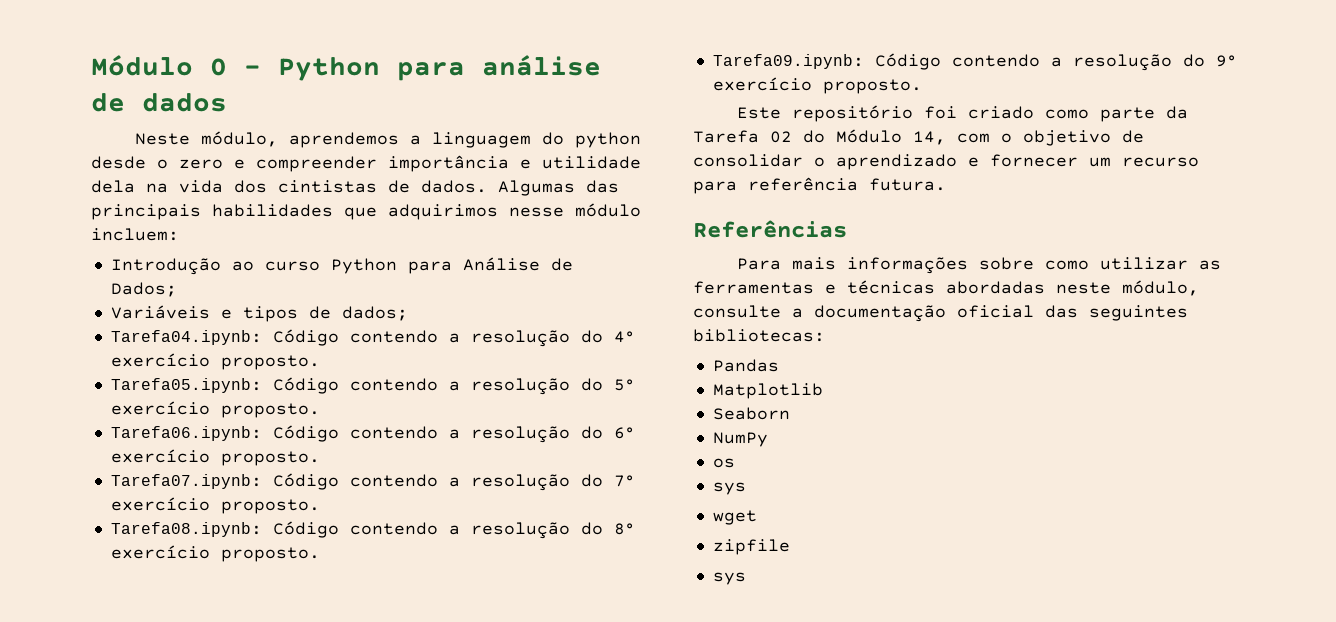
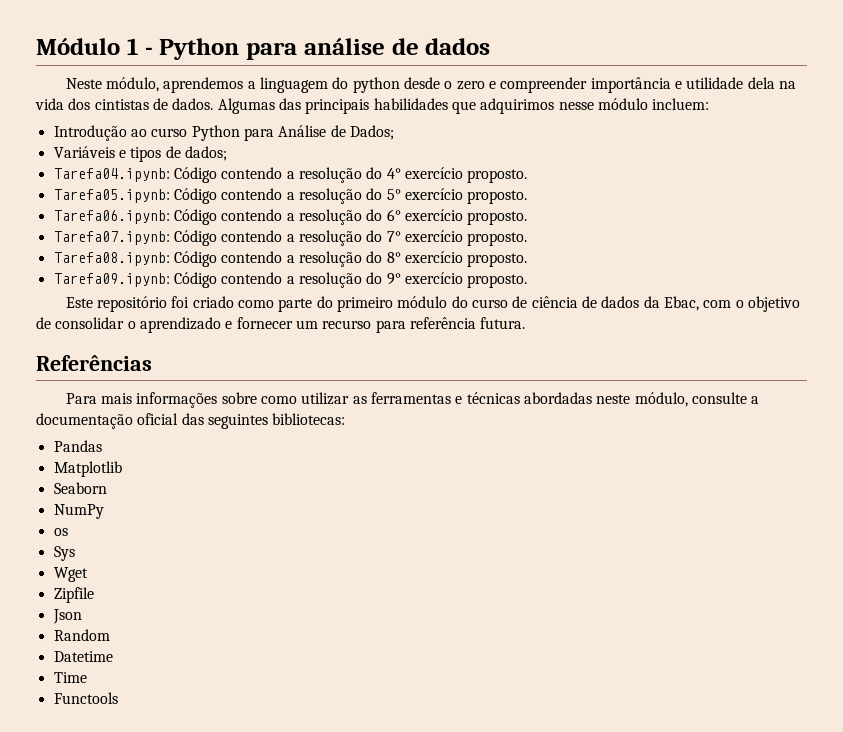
- Módulo 0 - Python para análise de dados
+ Módulo 1 - Python para análise de dados
- Este repositório foi criado como parte da Tarefa 02 do Módulo 14, com o objetivo de consolidar o aprendizado e fornecer um recurso para referência futura.
+ Este repositório foi criado como parte do primeiro módulo do curso de ciência de dados da Ebac, com o objetivo de consolidar o aprendizado e fornecer um recurso para referência futura.
  os
- sys
- wget
- zipfile
- sys
+ Sys
+ Wget
+ Zipfile
+ Json
+ Random
+ Datetime
+ Time
+ Functools

